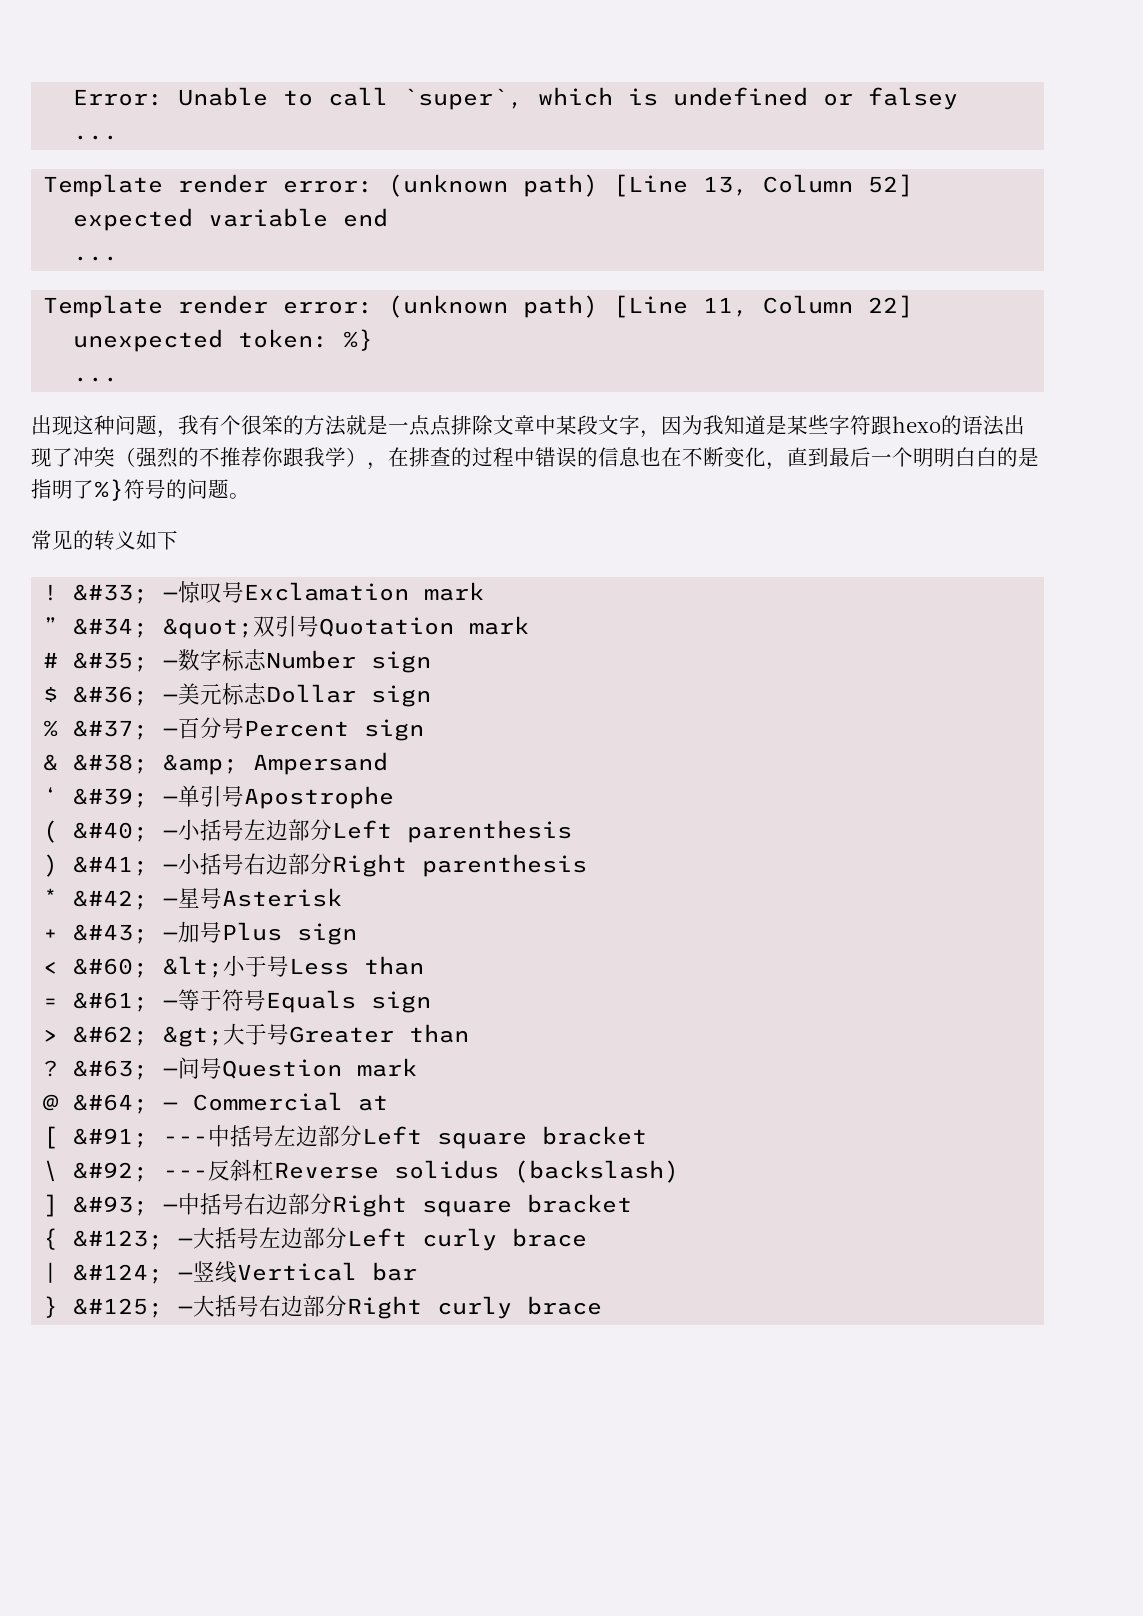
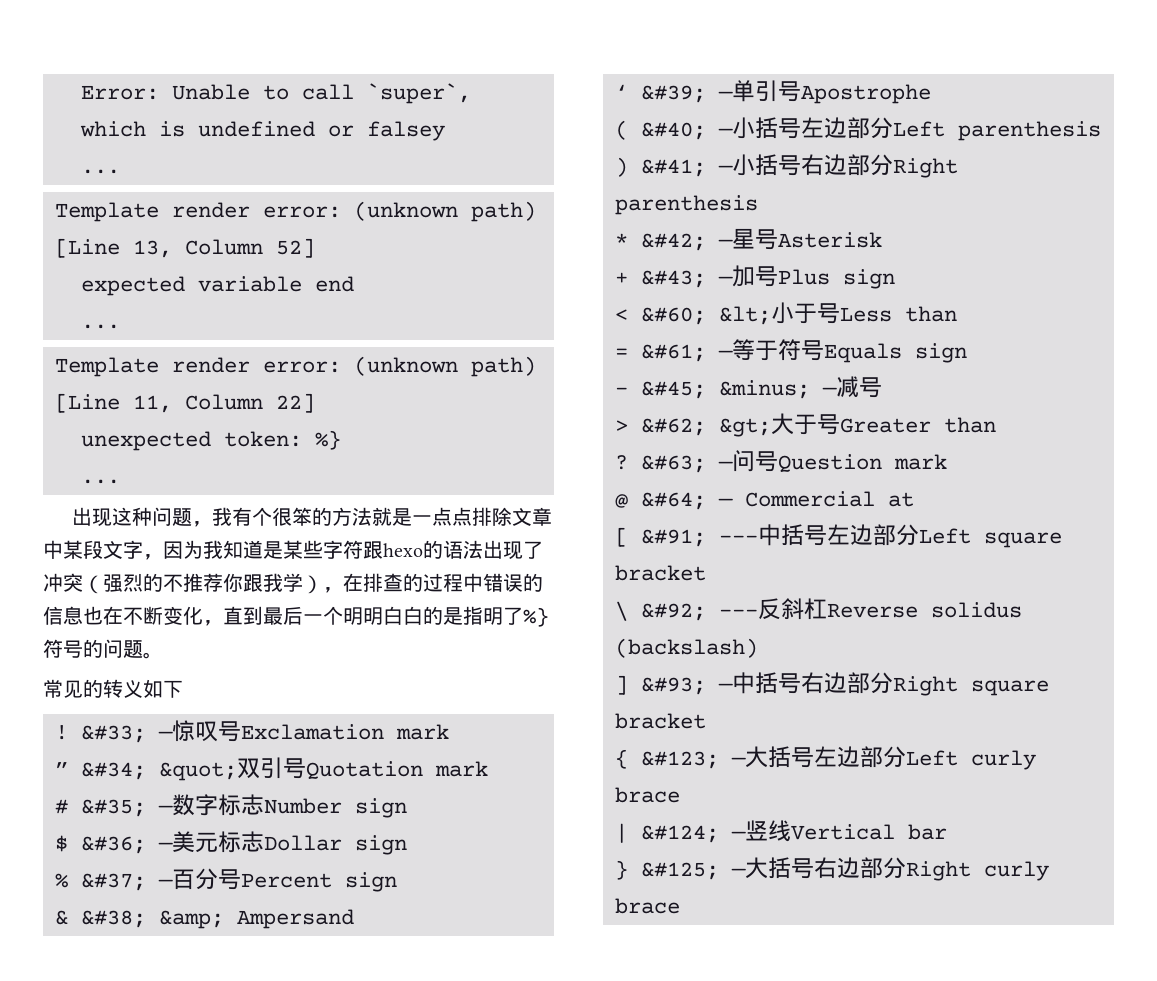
+ - &#45; &minus; —减号

